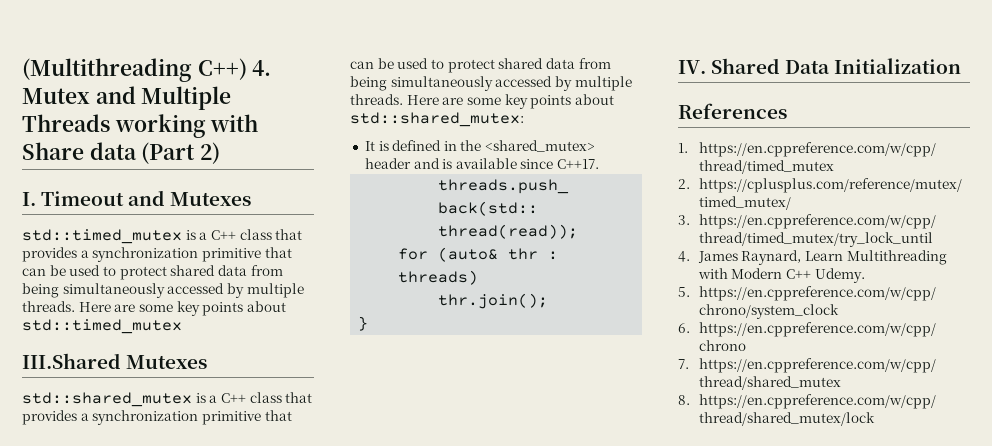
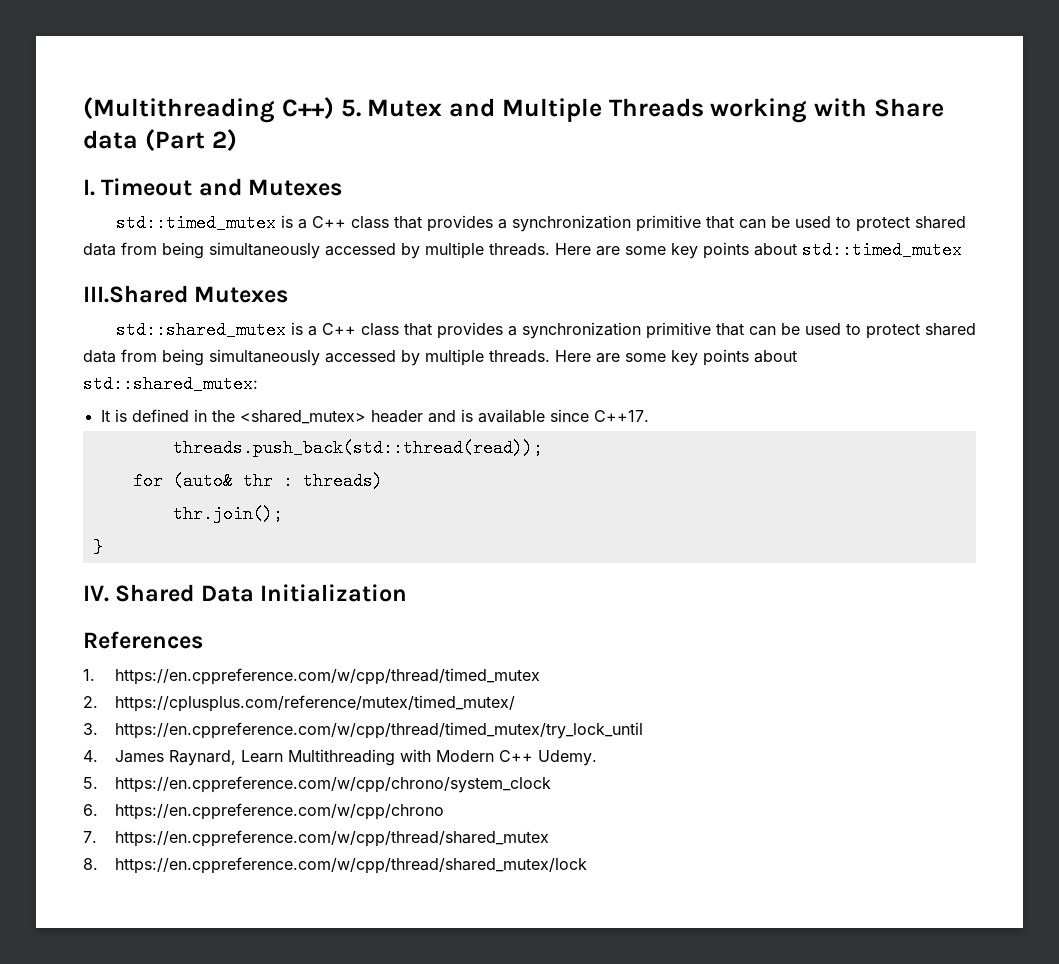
- (Multithreading C++) 4. Mutex and Multiple Threads working with Share data (Part 2)
+ (Multithreading C++) 5. Mutex and Multiple Threads working with Share data (Part 2)

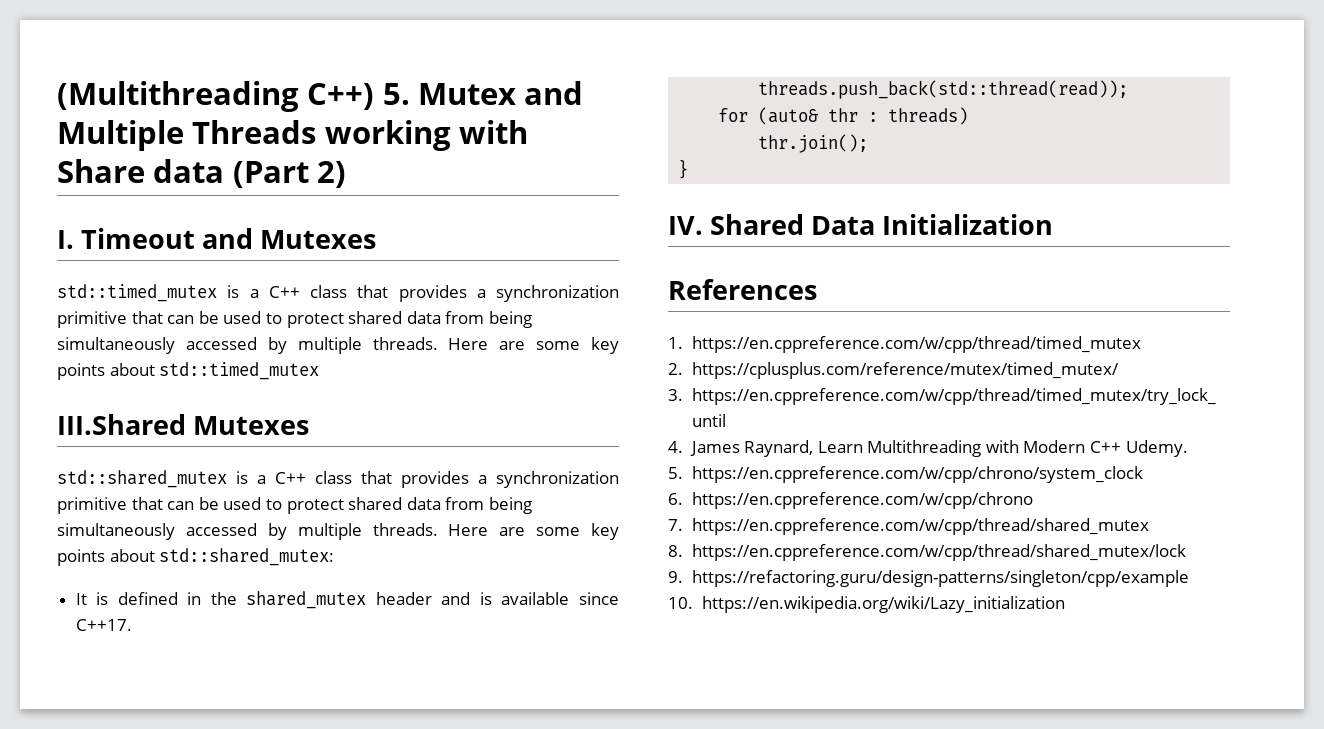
- It is defined in the <shared_mutex> header and is available since C++17.
+ It is defined in the shared_mutex header and is available since C++17.
+ 9. https://refactoring.guru/design-patterns/singleton/cpp/example
+ 10. https://en.wikipedia.org/wiki/Lazy_initialization

